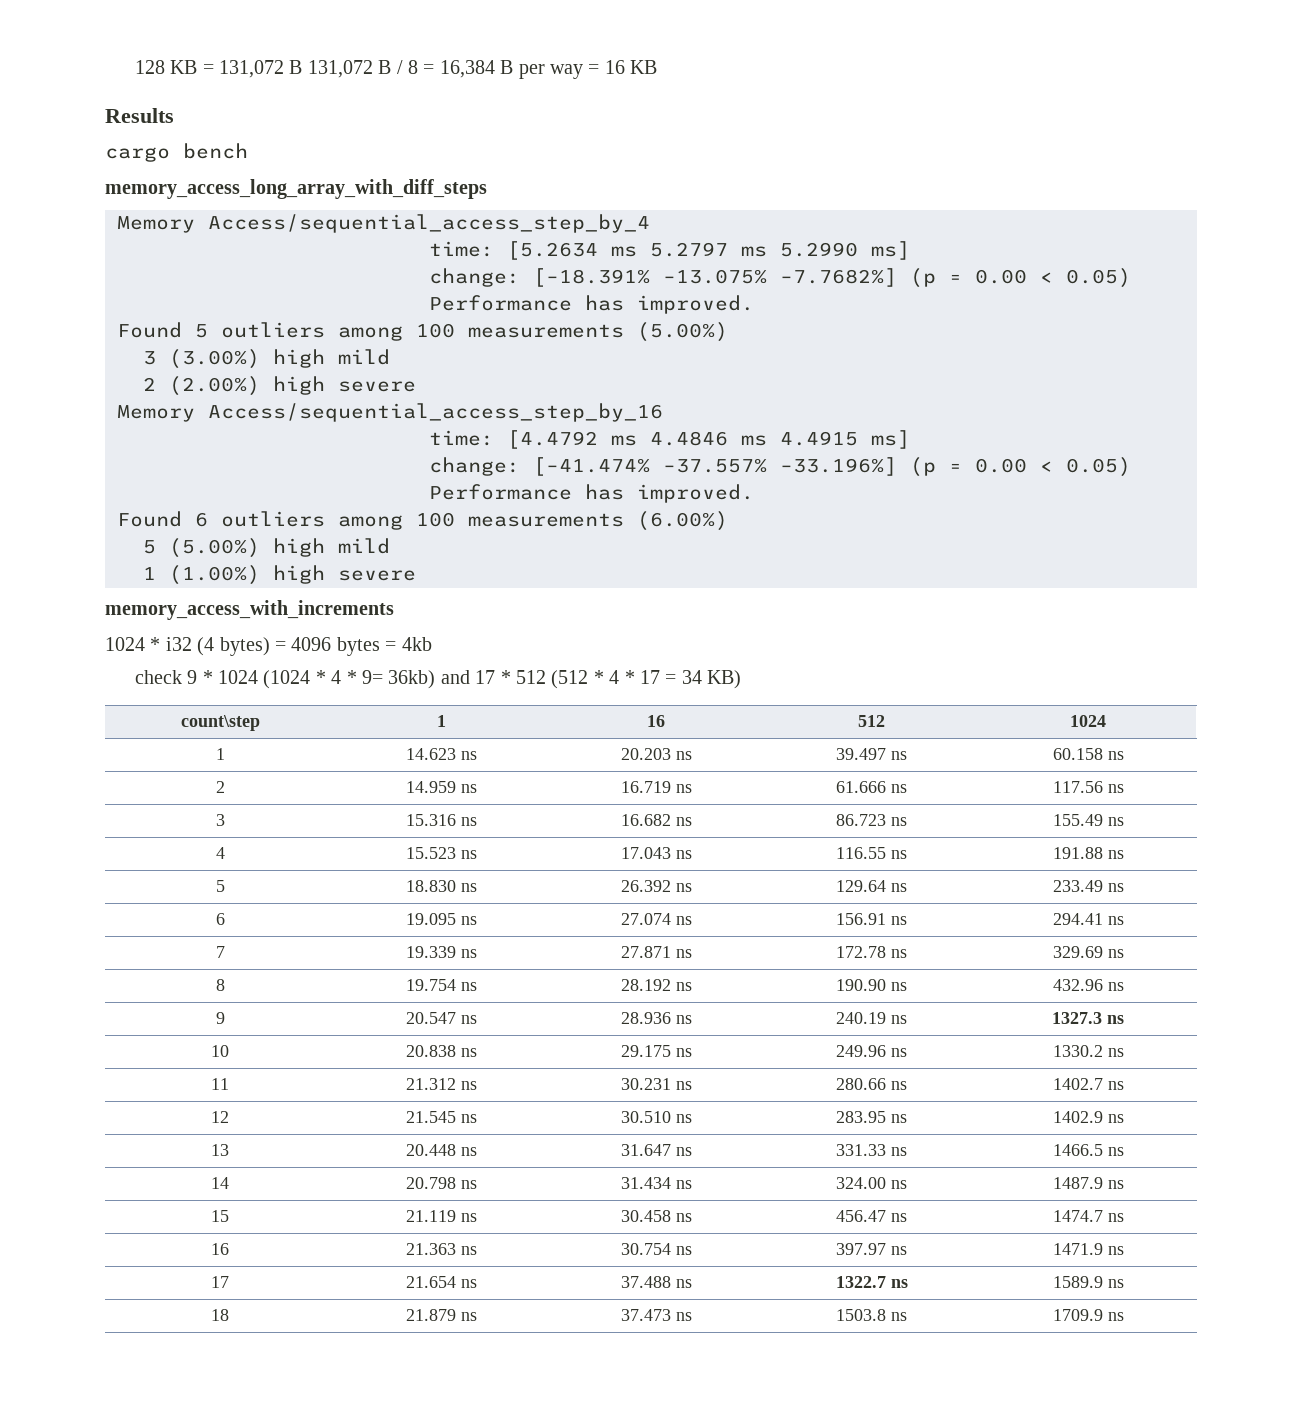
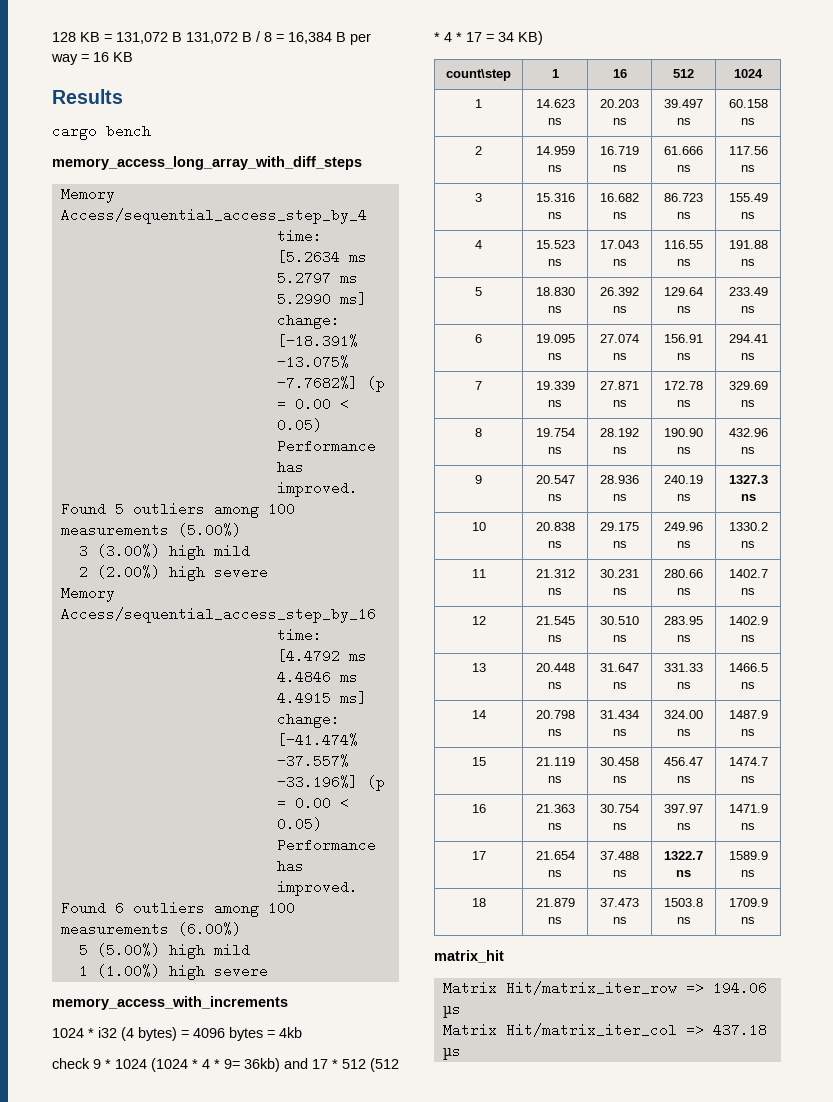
+ matrix_hit
+ Matrix Hit/matrix_iter_row => 194.06 µs
+ Matrix Hit/matrix_iter_col => 437.18 µs

